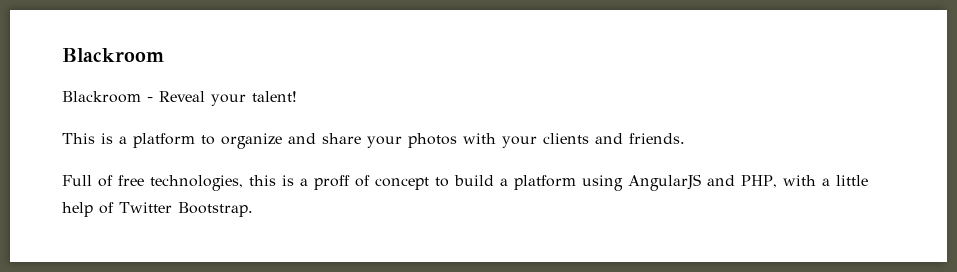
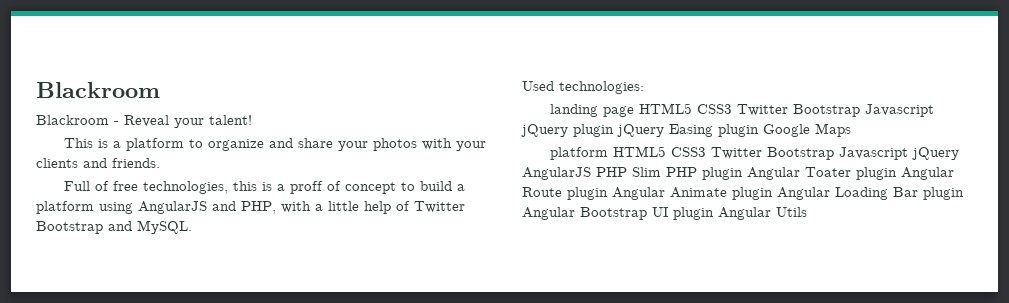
- Full of free technologies, this is a proff of concept to build a platform using AngularJS and PHP, with a little help of Twitter Bootstrap.
+ Full of free technologies, this is a proff of concept to build a platform using AngularJS and PHP, with a little help of Twitter Bootstrap and MySQL.
+ Used technologies:
+ landing page HTML5 CSS3 Twitter Bootstrap Javascript jQuery plugin jQuery Easing plugin Google Maps
+ platform HTML5 CSS3 Twitter Bootstrap Javascript jQuery AngularJS PHP Slim PHP plugin Angular Toater plugin Angular Route plugin Angular Animate plugin Angular Loading Bar plugin Angular Bootstrap UI plugin Angular Utils

